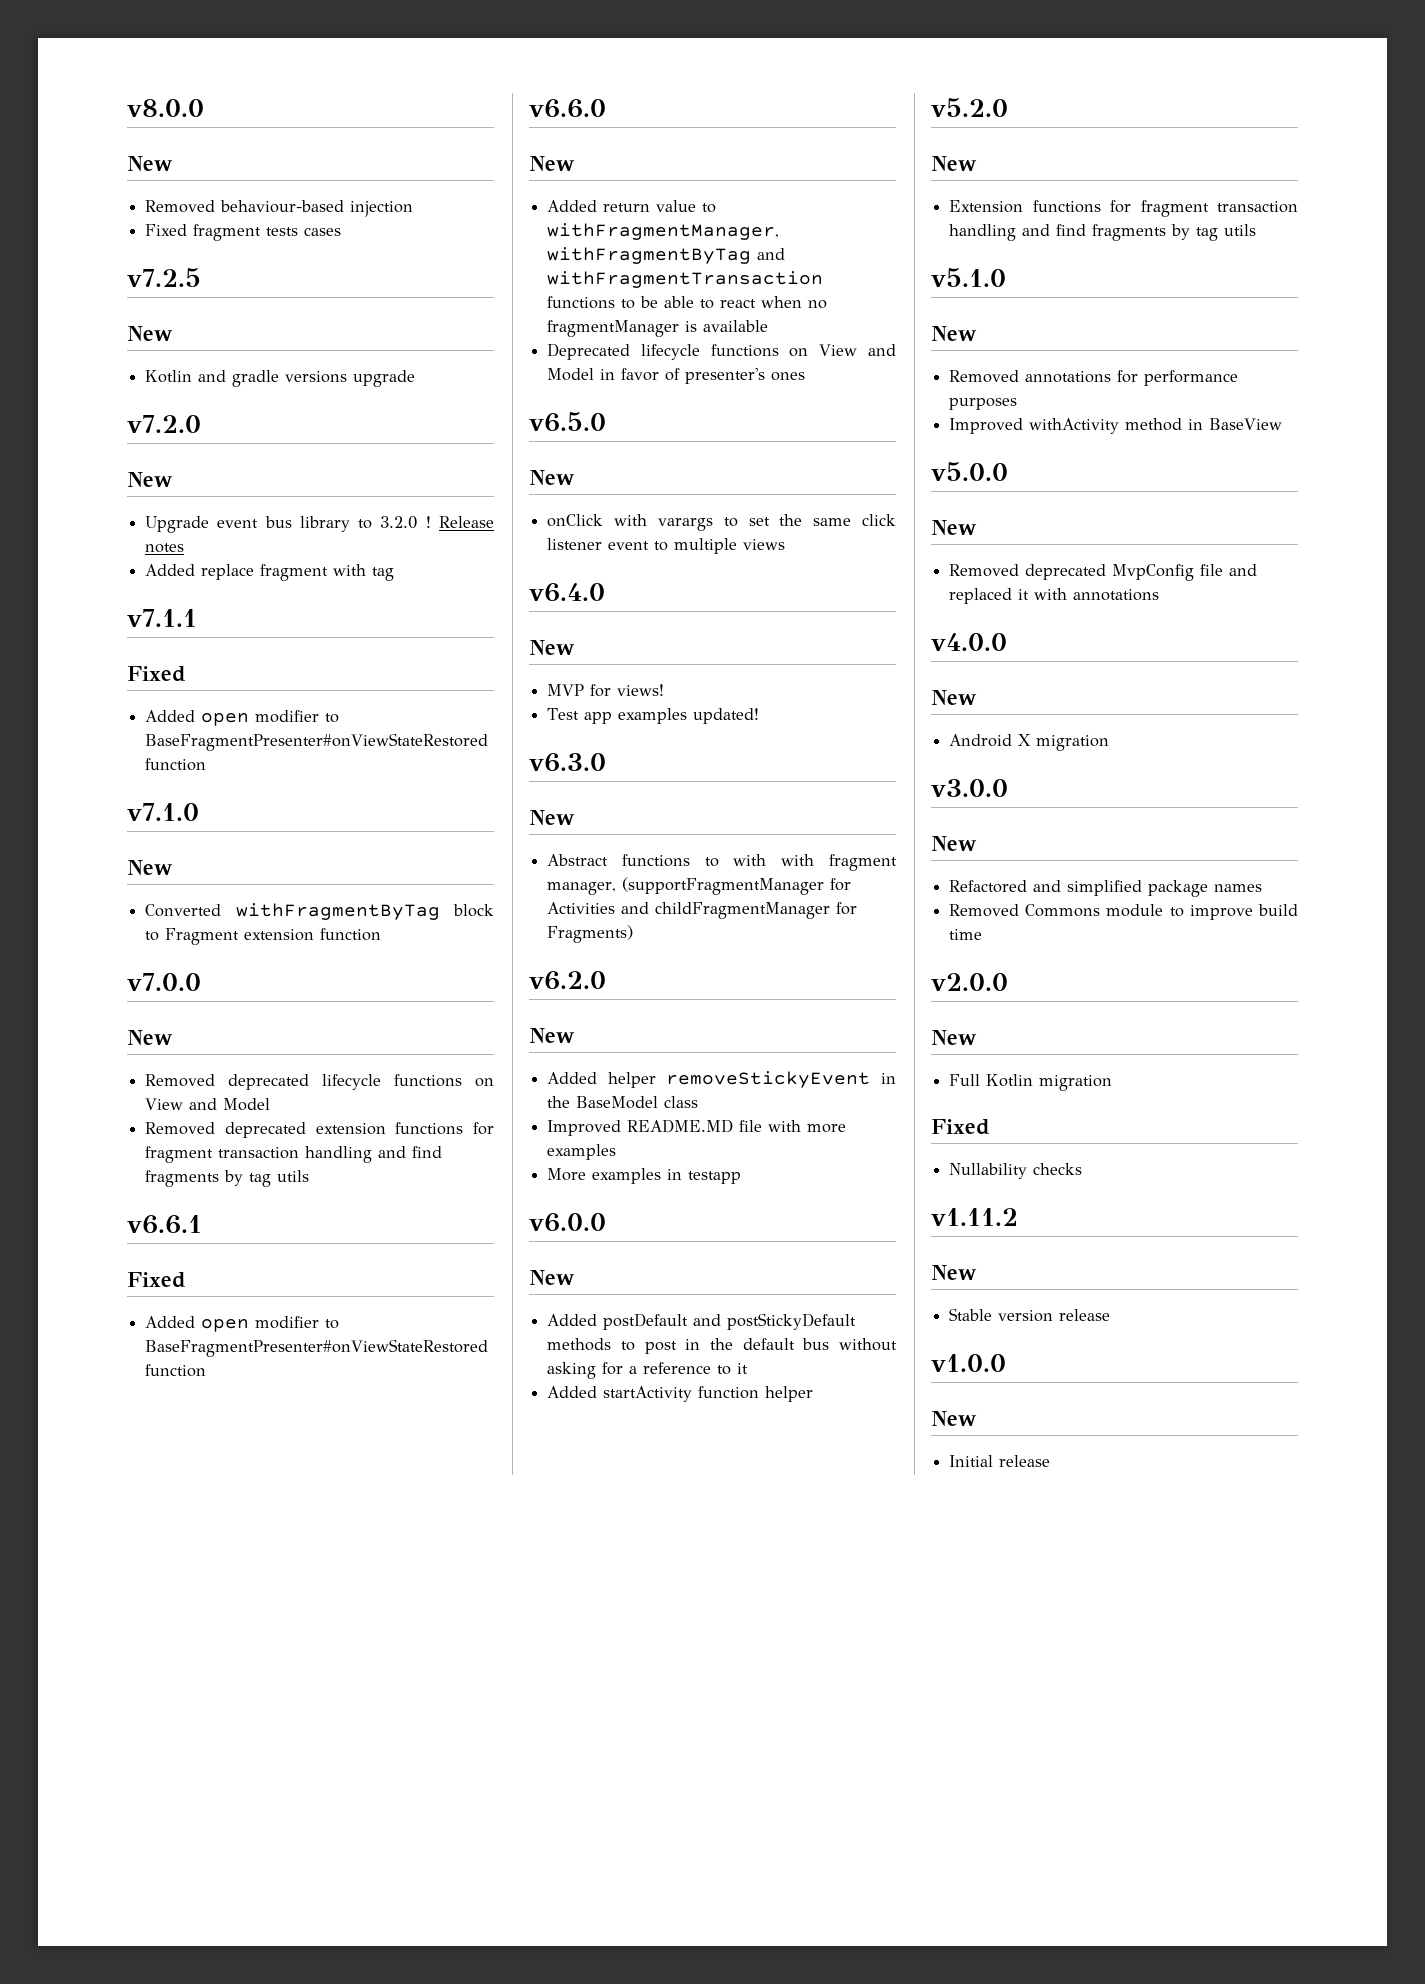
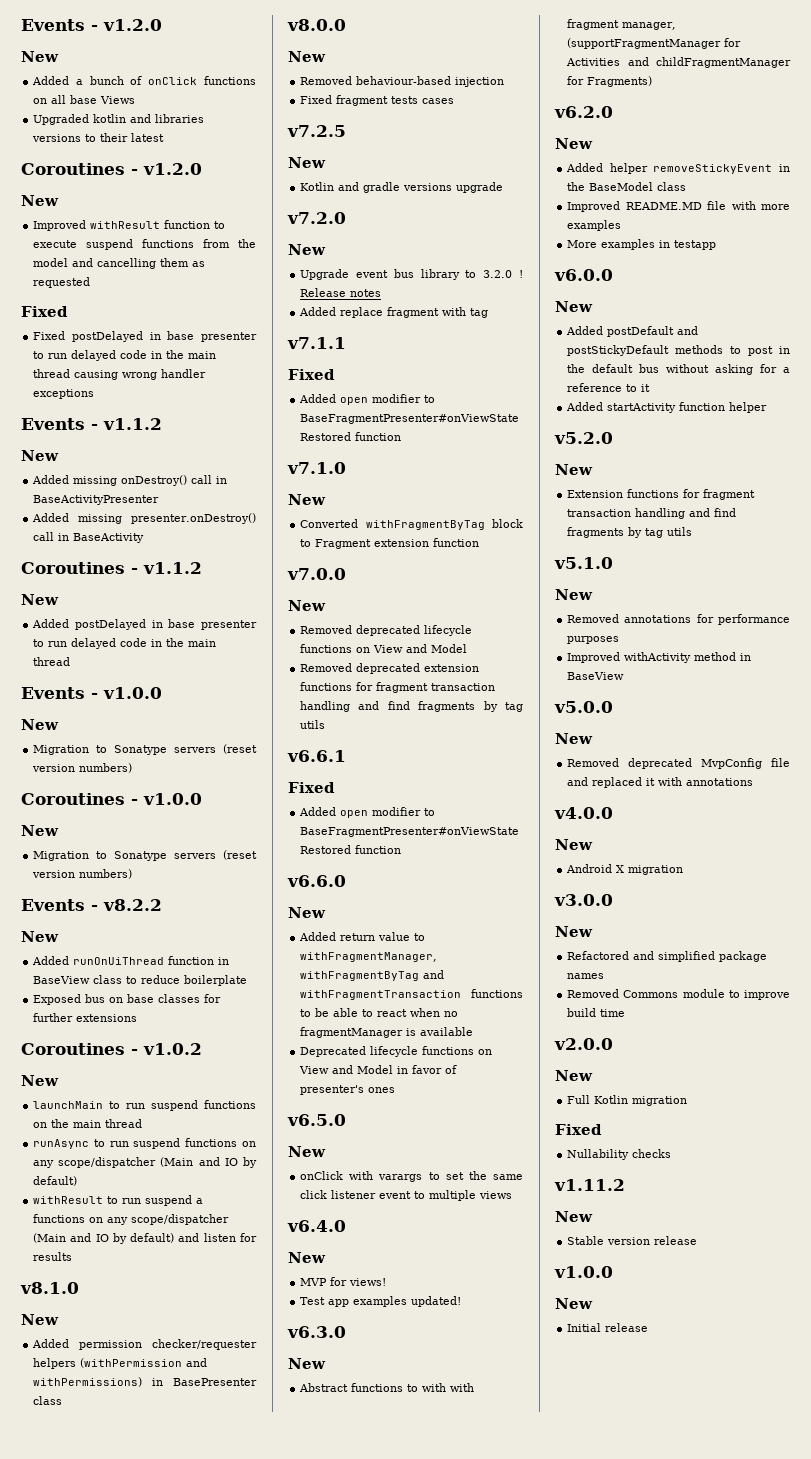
+ Events - v1.2.0
+ New
+ Added a bunch of onClick functions on all base Views
+ Upgraded kotlin and libraries versions to their latest
+ Coroutines - v1.2.0
+ New
+ Improved withResult function to execute suspend functions from the model and cancelling them as requested
+ Fixed
+ Fixed postDelayed in base presenter to run delayed code in the main thread causing wrong handler exceptions
+ Events - v1.1.2
+ New
+ Added missing onDestroy() call in BaseActivityPresenter
+ Added missing presenter.onDestroy() call in BaseActivity
+ Coroutines - v1.1.2
+ New
+ Added postDelayed in base presenter to run delayed code in the main thread
+ Events - v1.0.0
+ New
+ Migration to Sonatype servers (reset version numbers)
+ Coroutines - v1.0.0
+ New
+ Migration to Sonatype servers (reset version numbers)
+ Events - v8.2.2
+ New
+ Added runOnUiThread function in BaseView class to reduce boilerplate
+ Exposed bus on base classes for further extensions
+ Coroutines - v1.0.2
+ New
+ launchMain to run suspend functions on the main thread
+ runAsync to run suspend functions on any scope/dispatcher (Main and IO by default)
+ withResult to run suspend a functions on any scope/dispatcher (Main and IO by default) and listen for results
+ v8.1.0
+ New
+ Added permission checker/requester helpers (withPermission and withPermissions) in BasePresenter class

